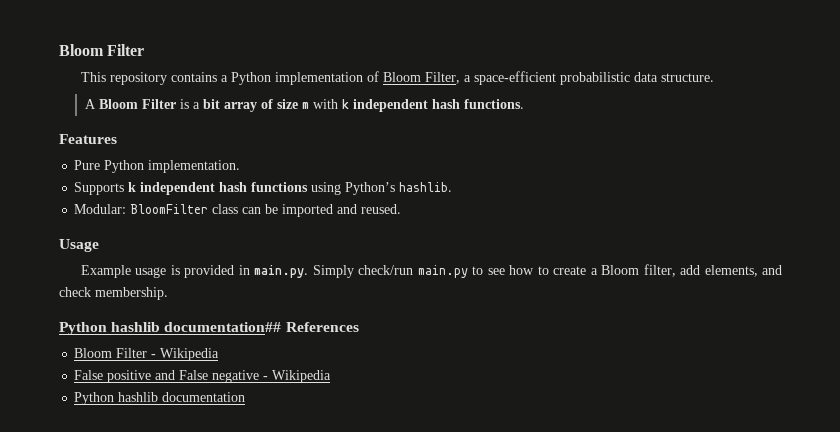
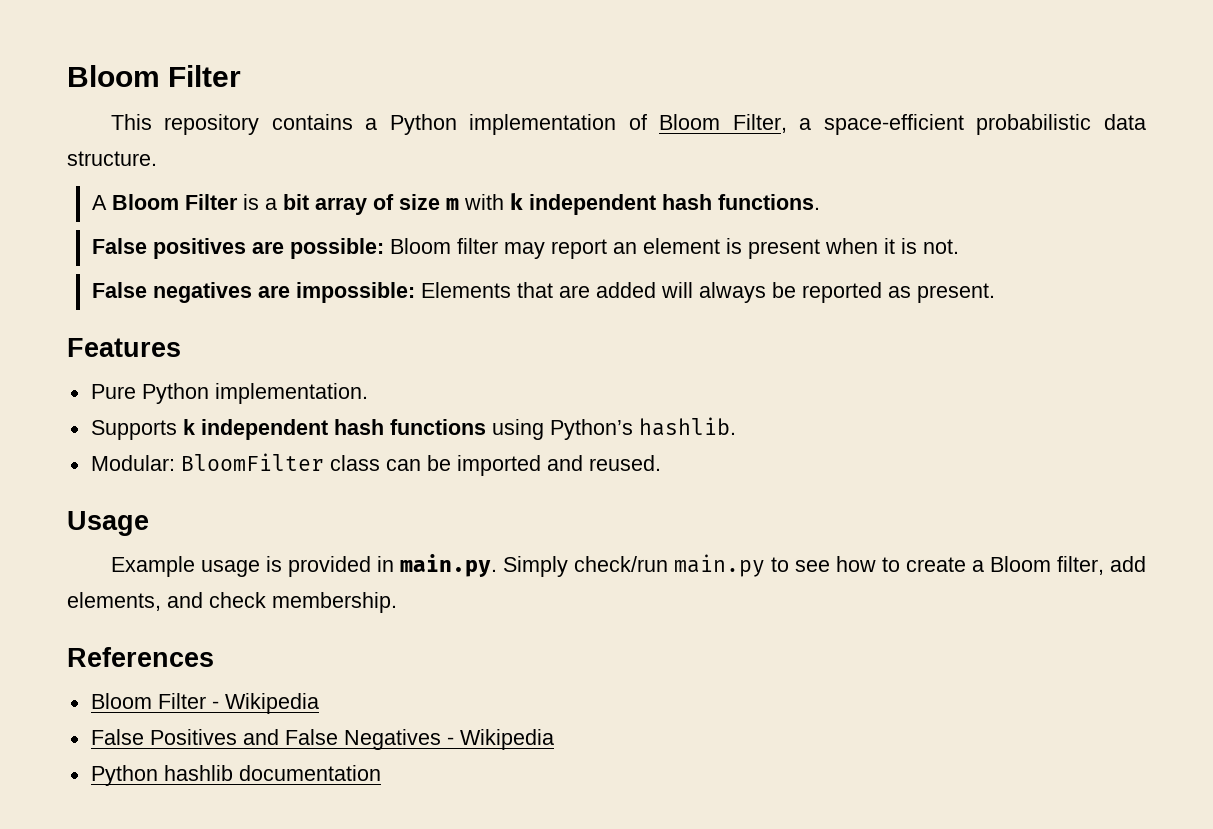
+ False positives are possible: Bloom filter may report an element is present when it is not.
+ False negatives are impossible: Elements that are added will always be reported as present.
- Python hashlib documentation## References
+ References
- False positive and False negative - Wikipedia
+ False Positives and False Negatives - Wikipedia

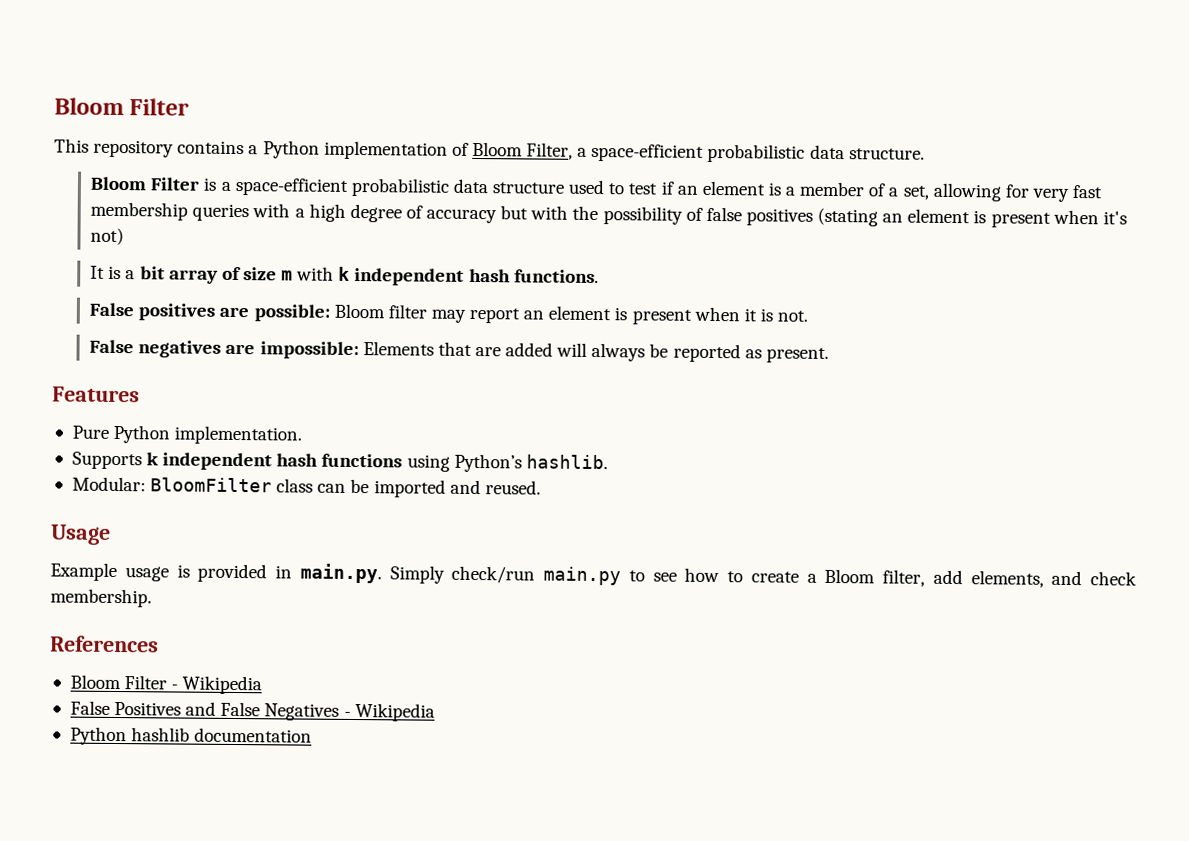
- A Bloom Filter is a bit array of size m with k independent hash functions.
+ Bloom Filter is a space-efficient probabilistic data structure used to test if an element is a member of a set, allowing for very fast membership queries with a high degree of accuracy but with the possibility of false positives (stating an element is present when it's not)
+ It is a bit array of size m with k independent hash functions.

